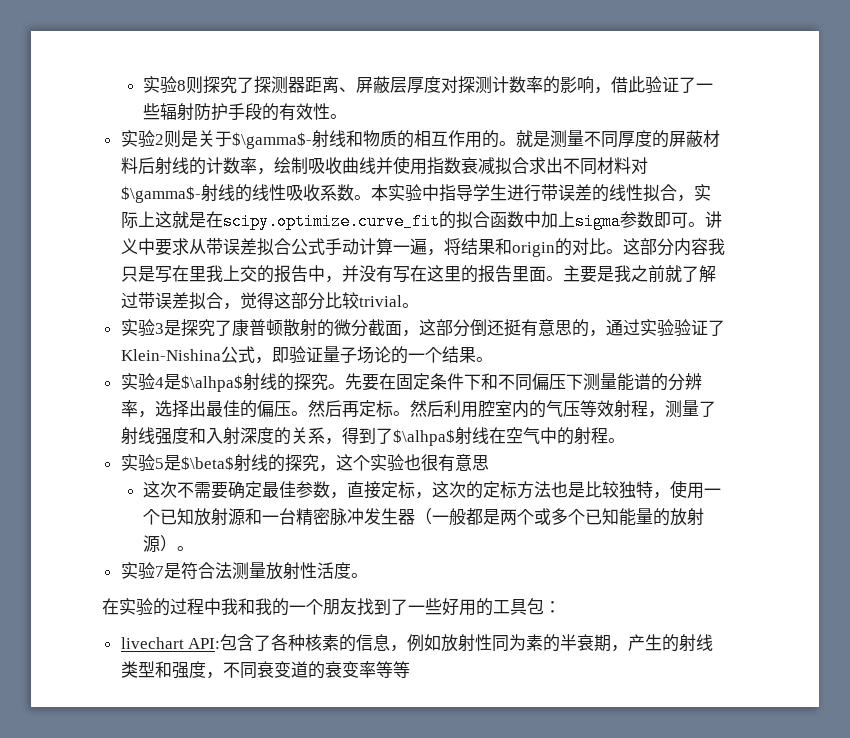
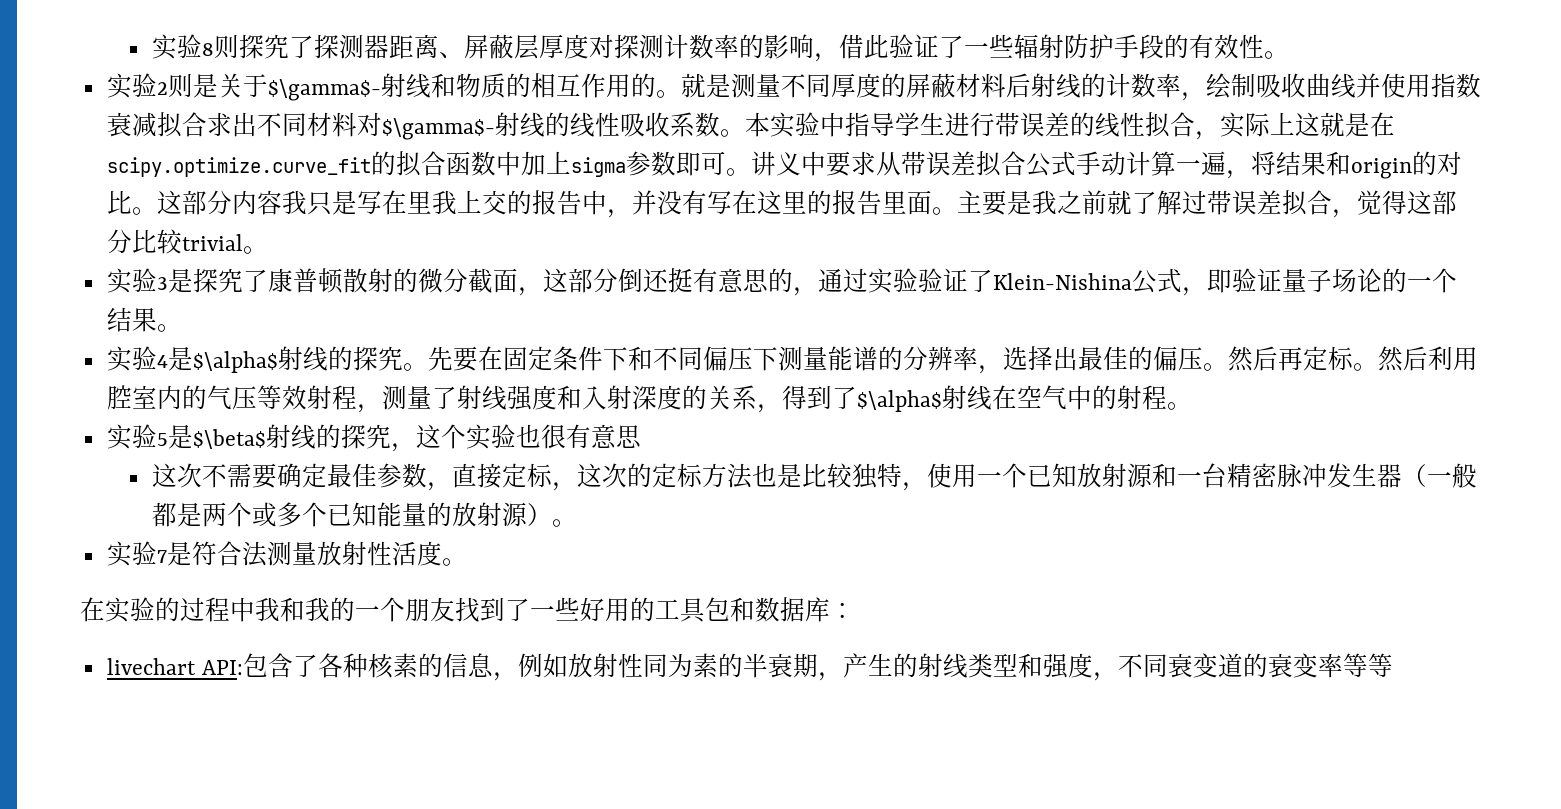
- 实验4是$\alhpa$射线的探究。
+ 实验4是$\alpha$射线的探究。
- 然后利用腔室内的气压等效射程，测量了射线强度和入射深度的关系，得到了$\alhpa$射线在空气中的射程。
+ 然后利用腔室内的气压等效射程，测量了射线强度和入射深度的关系，得到了$\alpha$射线在空气中的射程。
- 在实验的过程中我和我的一个朋友找到了一些好用的工具包：
+ 在实验的过程中我和我的一个朋友找到了一些好用的工具包和数据库：

